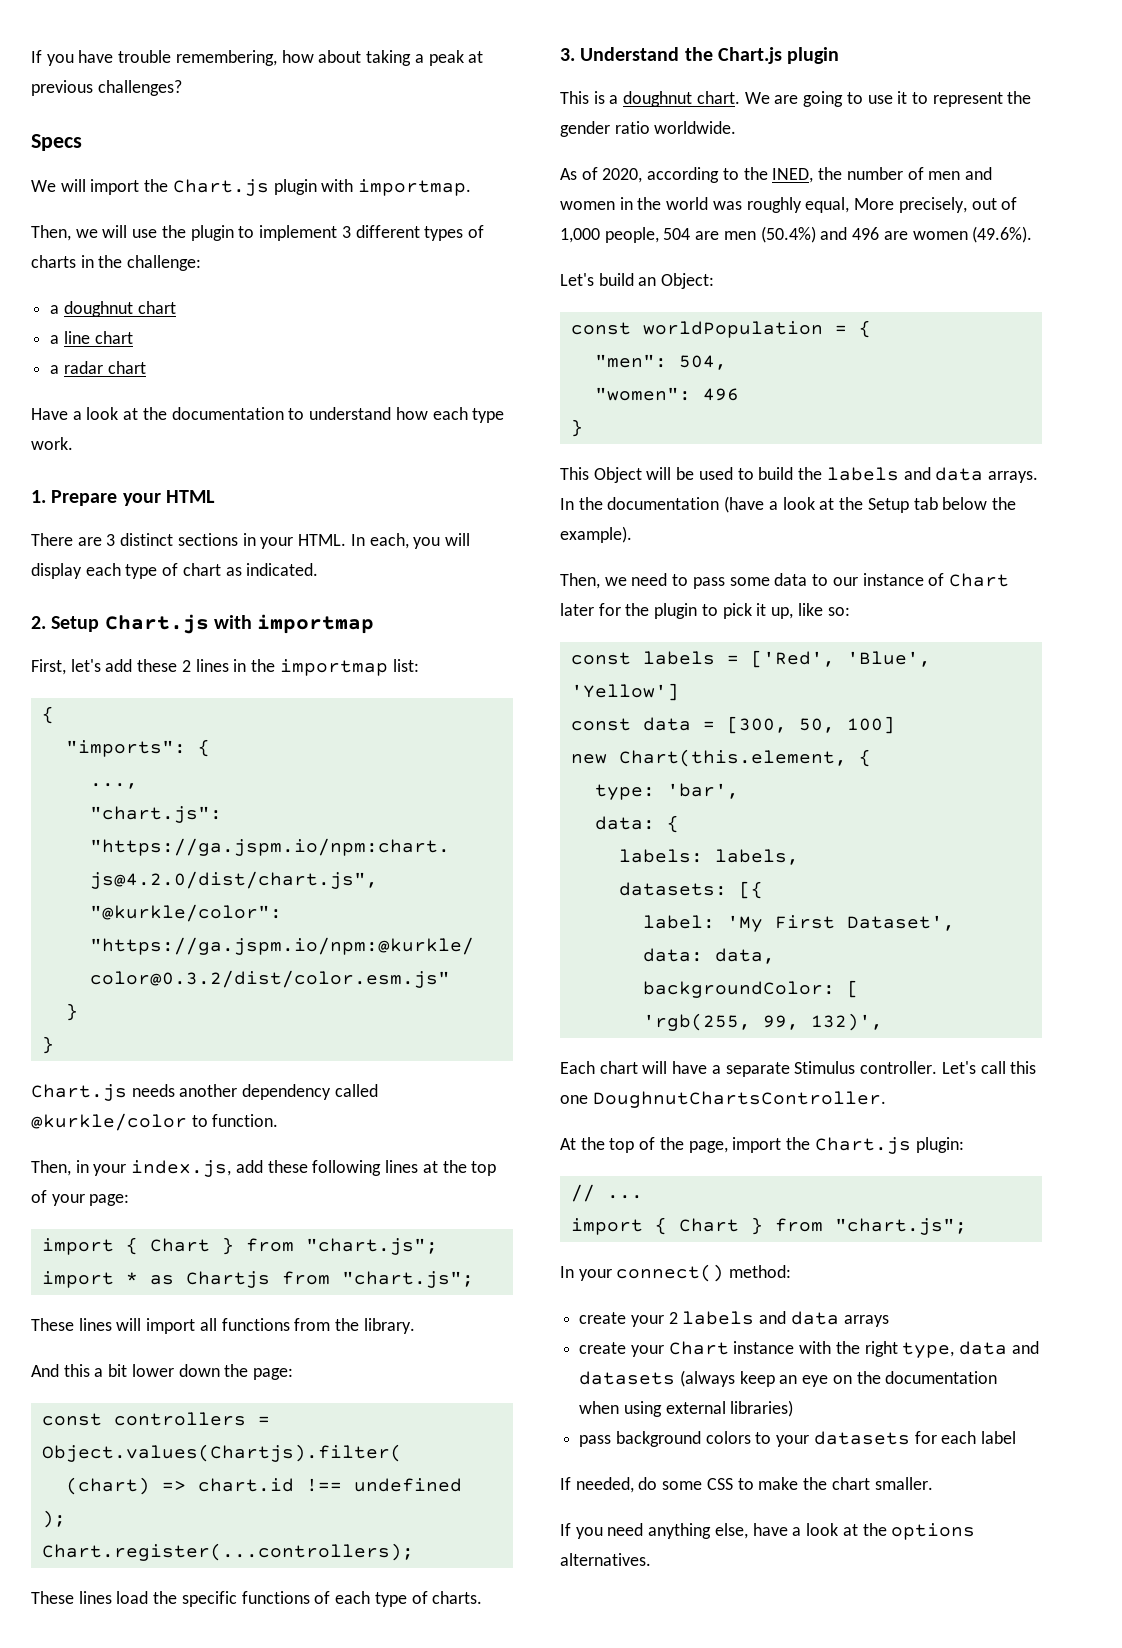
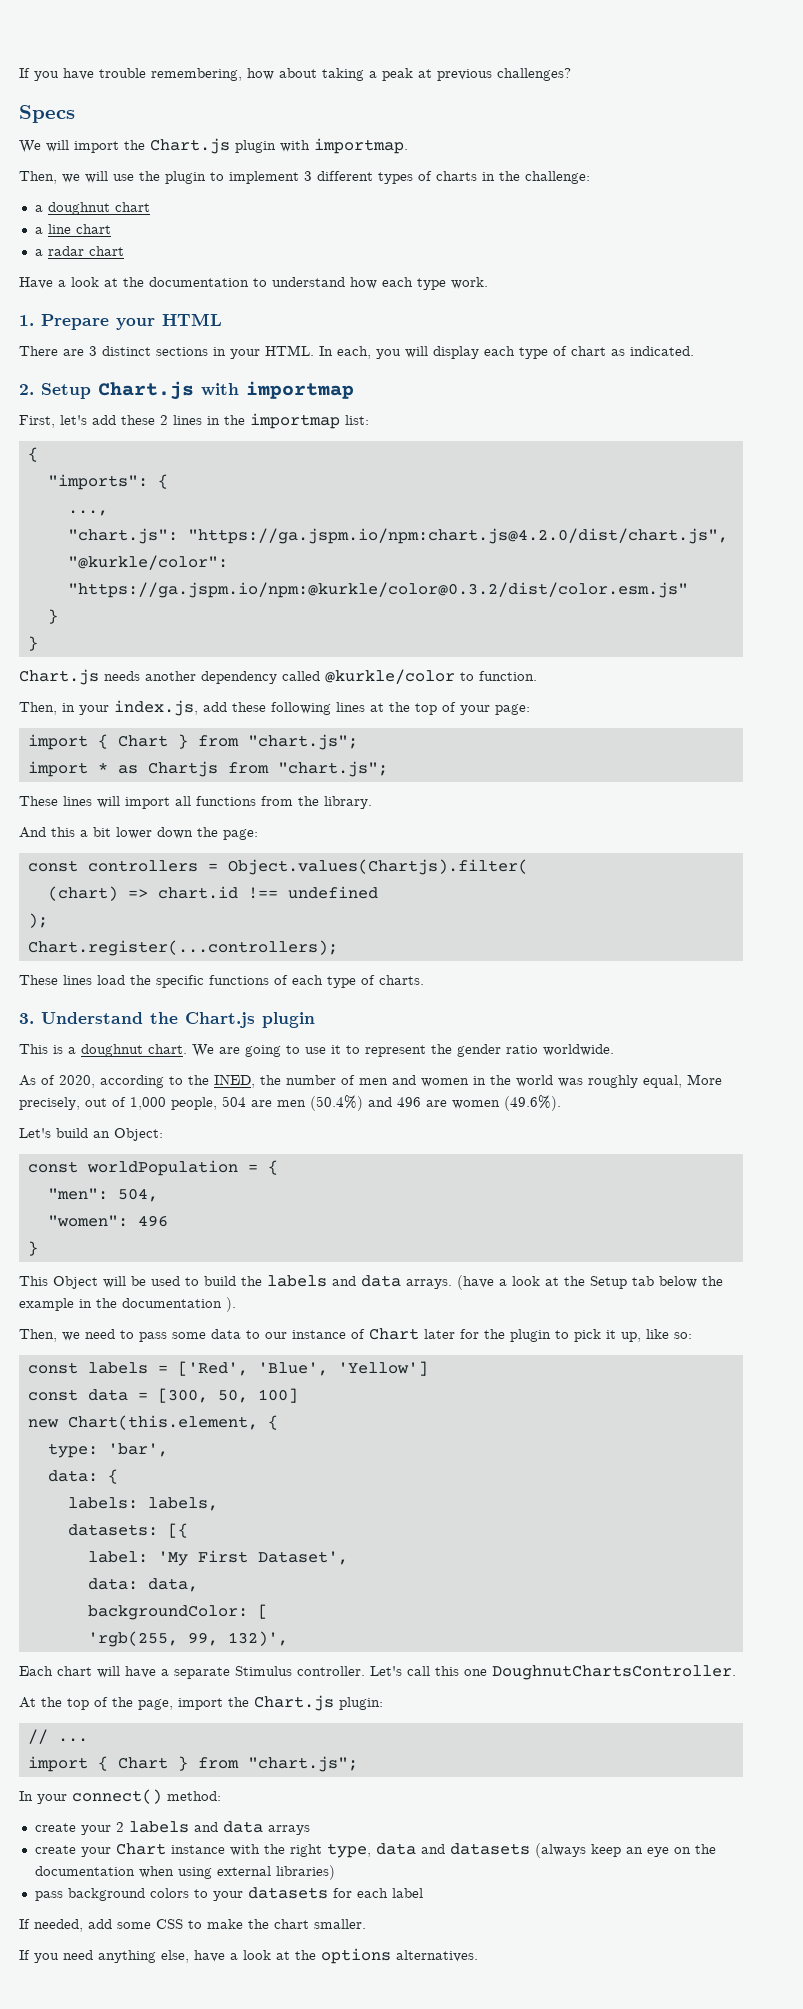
- In the documentation (have a look at the Setup tab below the example).
+ (have a look at the Setup tab below the example in the documentation ).
- If needed, do some CSS to make the chart smaller.
+ If needed, add some CSS to make the chart smaller.

